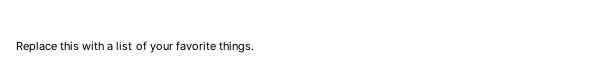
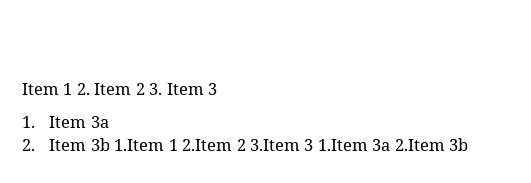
- Replace this with a list of your favorite things.
+ Item 1 2. Item 2 3. Item 3
+ 1. Item 3a
+ 2. Item 3b 1.Item 1 2.Item 2 3.Item 3 1.Item 3a 2.Item 3b

